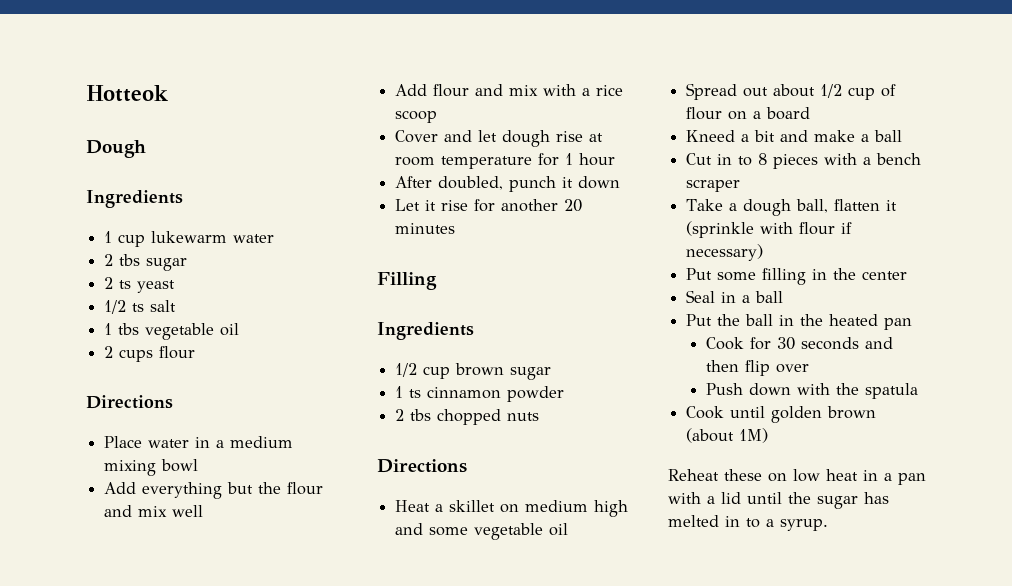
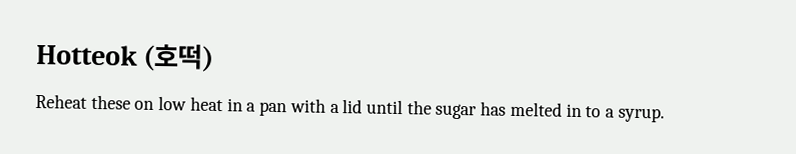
- Hotteok
- Dough
- Ingredients
- 1 cup lukewarm water
- 2 tbs sugar
- 2 ts yeast
- 1/2 ts salt
- 1 tbs vegetable oil
- 2 cups flour
- Directions
- Place water in a medium mixing bowl
- Add everything but the flour and mix well
- Add flour and mix with a rice scoop
- Cover and let dough rise at room temperature for 1 hour
- After doubled, punch it down
- Let it rise for another 20 minutes
- Filling
- Ingredients
- 1/2 cup brown sugar
- 1 ts cinnamon powder
- 2 tbs chopped nuts
- Directions
- Heat a skillet on medium high and some vegetable oil
- Spread out about 1/2 cup of flour on a board
- Kneed a bit and make a ball
- Cut in to 8 pieces with a bench scraper
- Take a dough ball, flatten it (sprinkle with flour if necessary)
- Put some filling in the center
- Seal in a ball
- Put the ball in the heated pan
- Cook for 30 seconds and then flip over
- Push down with the spatula
- Cook until golden brown (about 1M)
+ Hotteok (호떡)

